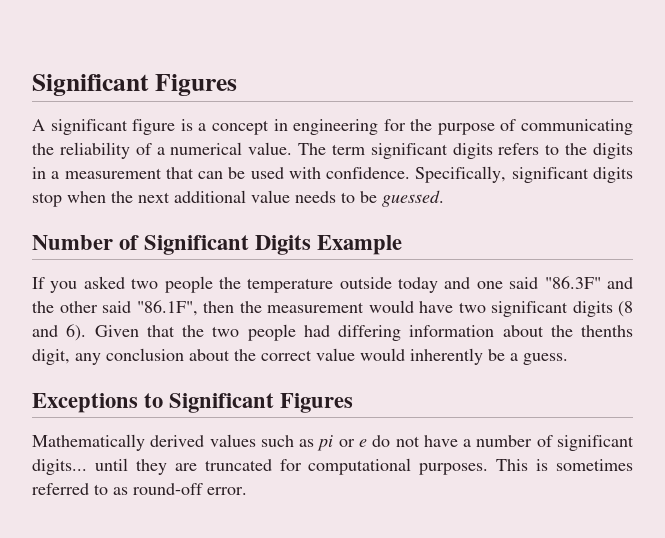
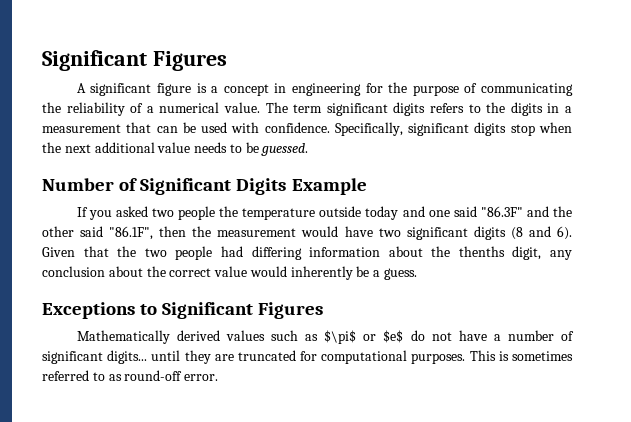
- Mathematically derived values such as pi or e do not have a number of significant digits... until they are truncated for computational purposes.
+ Mathematically derived values such as $\pi$ or $e$ do not have a number of significant digits... until they are truncated for computational purposes.

